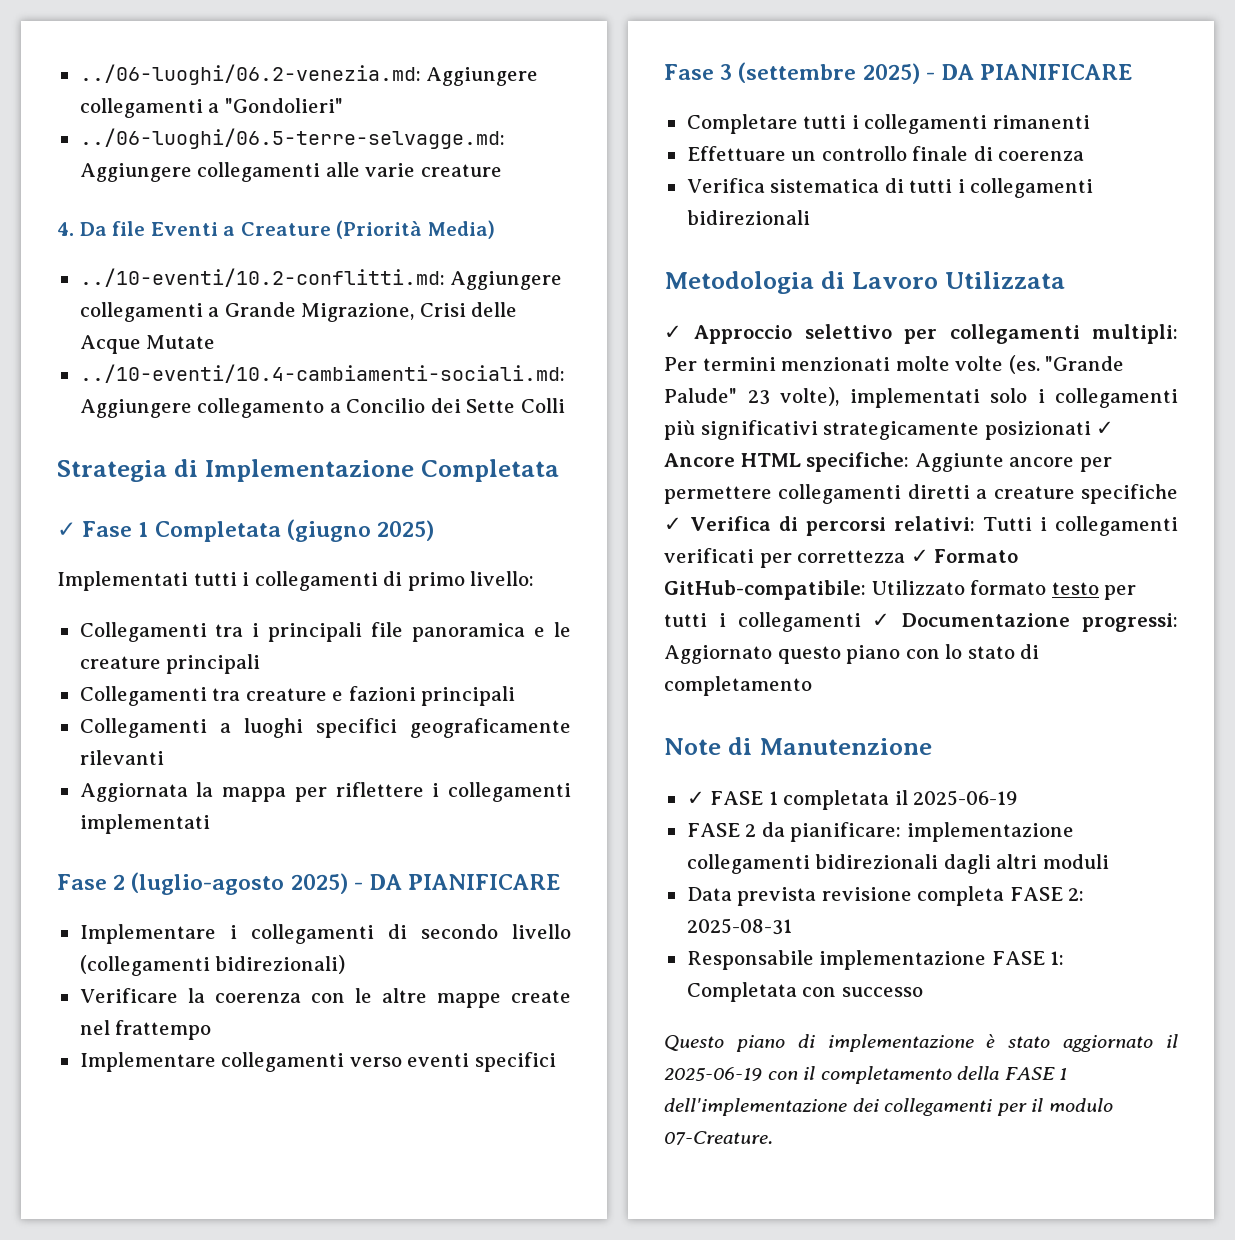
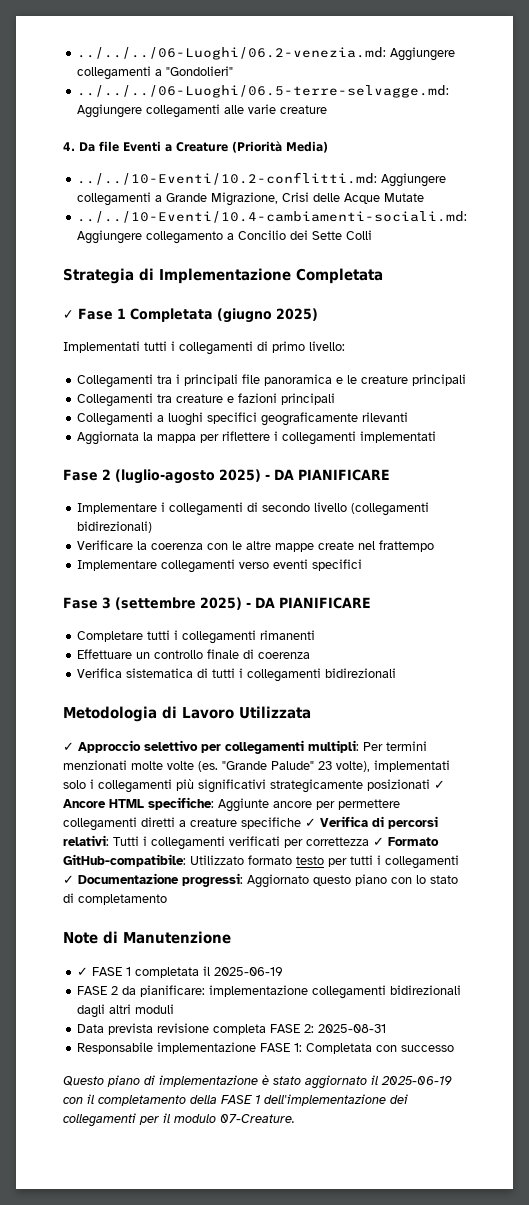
- ../06-luoghi/06.2-venezia.md: Aggiungere collegamenti a "Gondolieri"
+ ../../../06-Luoghi/06.2-venezia.md: Aggiungere collegamenti a "Gondolieri"
- ../06-luoghi/06.5-terre-selvagge.md: Aggiungere collegamenti alle varie creature
+ ../../../06-Luoghi/06.5-terre-selvagge.md: Aggiungere collegamenti alle varie creature
- ../10-eventi/10.2-conflitti.md: Aggiungere collegamenti a Grande Migrazione, Crisi delle Acque Mutate
+ ../../10-Eventi/10.2-conflitti.md: Aggiungere collegamenti a Grande Migrazione, Crisi delle Acque Mutate
- ../10-eventi/10.4-cambiamenti-sociali.md: Aggiungere collegamento a Concilio dei Sette Colli
+ ../../10-Eventi/10.4-cambiamenti-sociali.md: Aggiungere collegamento a Concilio dei Sette Colli

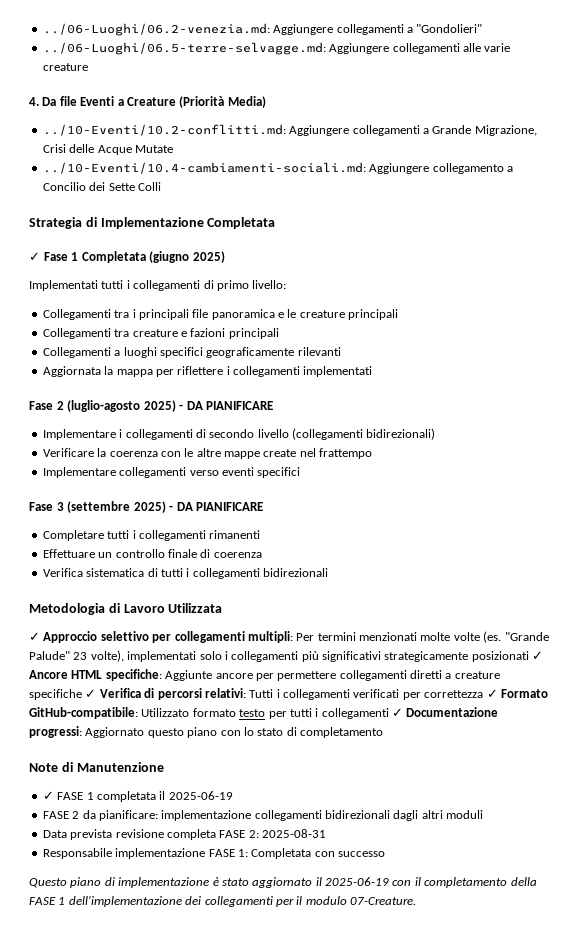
- ../../../06-Luoghi/06.2-venezia.md: Aggiungere collegamenti a "Gondolieri"
+ ../06-Luoghi/06.2-venezia.md: Aggiungere collegamenti a "Gondolieri"
- ../../../06-Luoghi/06.5-terre-selvagge.md: Aggiungere collegamenti alle varie creature
+ ../06-Luoghi/06.5-terre-selvagge.md: Aggiungere collegamenti alle varie creature
- ../../10-Eventi/10.2-conflitti.md: Aggiungere collegamenti a Grande Migrazione, Crisi delle Acque Mutate
+ ../10-Eventi/10.2-conflitti.md: Aggiungere collegamenti a Grande Migrazione, Crisi delle Acque Mutate
- ../../10-Eventi/10.4-cambiamenti-sociali.md: Aggiungere collegamento a Concilio dei Sette Colli
+ ../10-Eventi/10.4-cambiamenti-sociali.md: Aggiungere collegamento a Concilio dei Sette Colli

